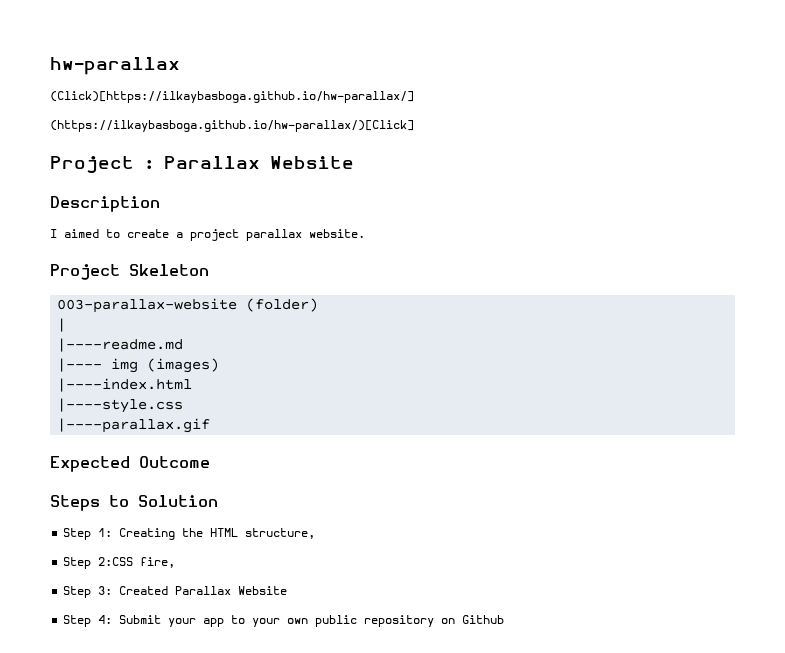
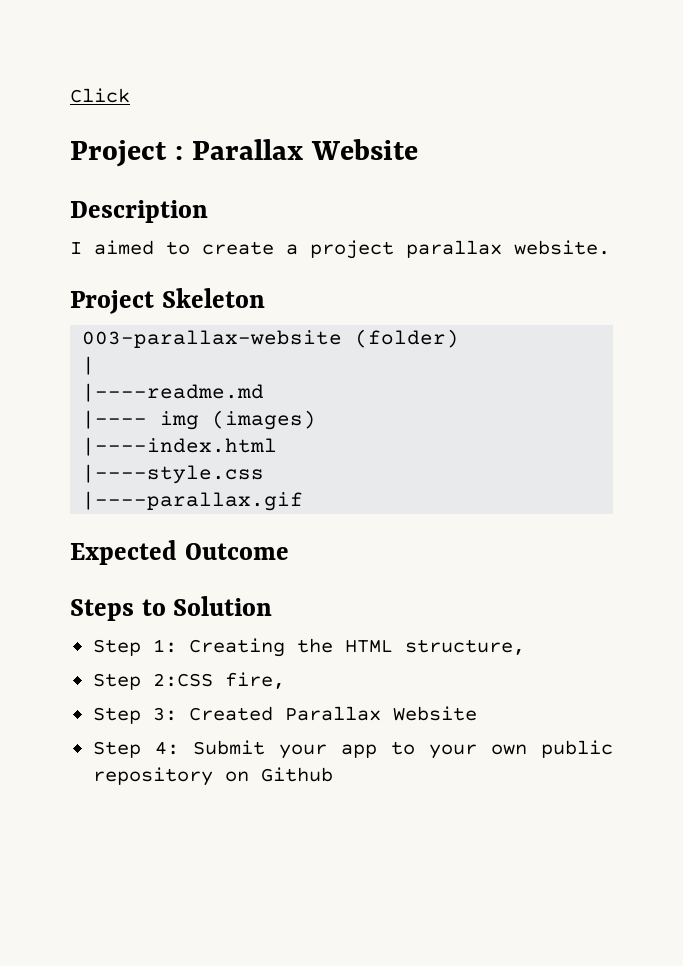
- hw-parallax
- (Click)[https://ilkaybasboga.github.io/hw-parallax/]
- (https://ilkaybasboga.github.io/hw-parallax/)[Click]
+ Click

